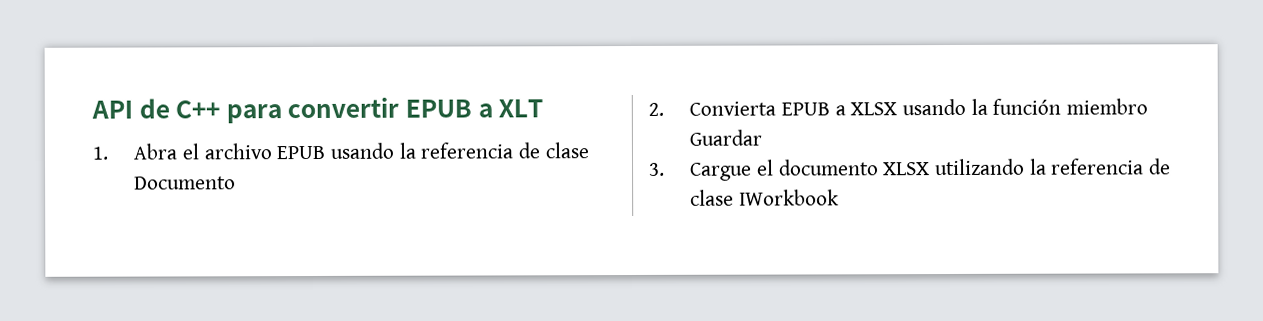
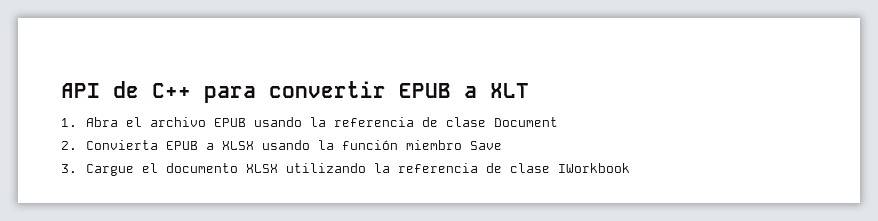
- 1. Abra el archivo EPUB usando la referencia de clase Documento
+ 1. Abra el archivo EPUB usando la referencia de clase Document
- 2. Convierta EPUB a XLSX usando la función miembro Guardar
+ 2. Convierta EPUB a XLSX usando la función miembro Save

